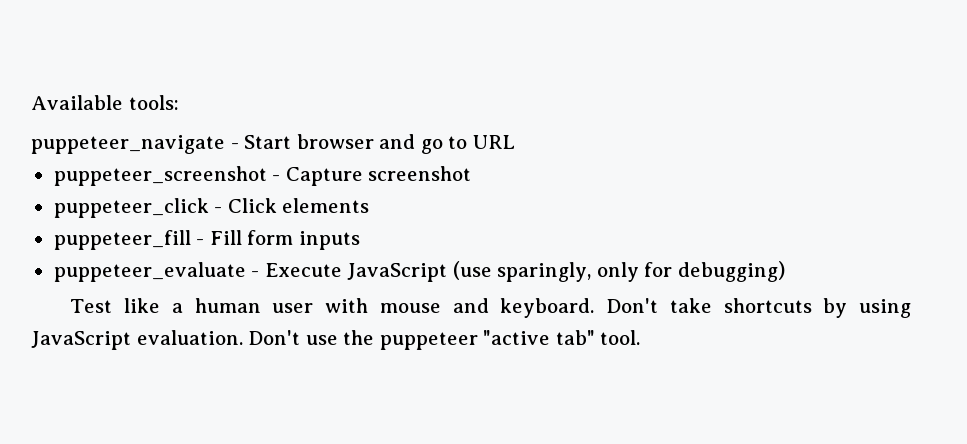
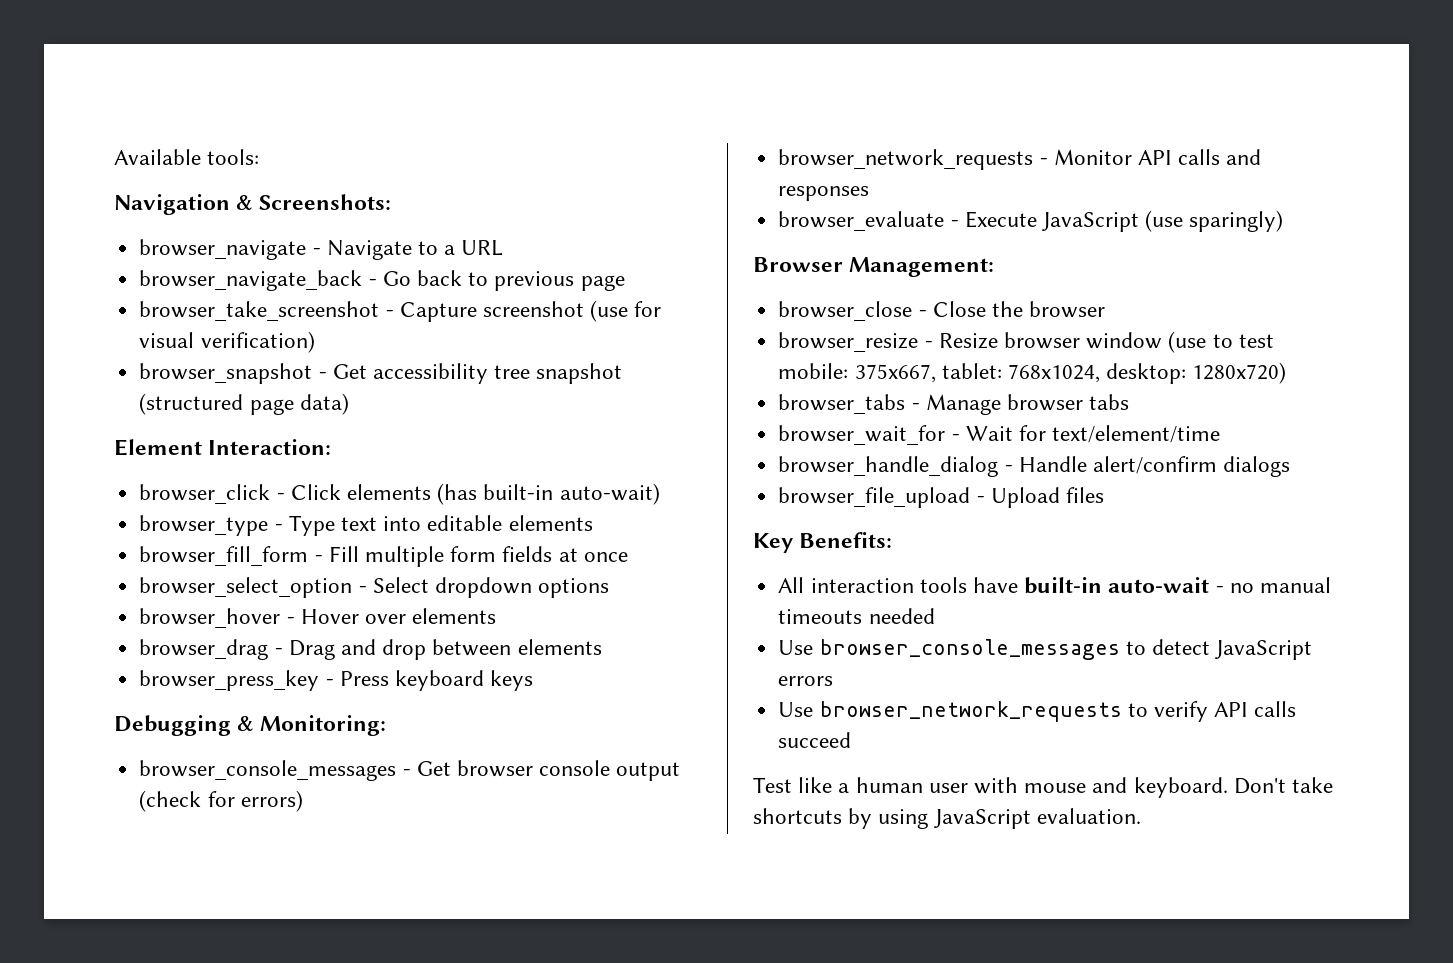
- puppeteer_navigate - Start browser and go to URL
- puppeteer_screenshot - Capture screenshot
- puppeteer_click - Click elements
- puppeteer_fill - Fill form inputs
- puppeteer_evaluate - Execute JavaScript (use sparingly, only for debugging)
+ Navigation & Screenshots:
+ browser_navigate - Navigate to a URL
+ browser_navigate_back - Go back to previous page
+ browser_take_screenshot - Capture screenshot (use for visual verification)
+ browser_snapshot - Get accessibility tree snapshot (structured page data)
+ Element Interaction:
+ browser_click - Click elements (has built-in auto-wait)
+ browser_type - Type text into editable elements
+ browser_fill_form - Fill multiple form fields at once
+ browser_select_option - Select dropdown options
+ browser_hover - Hover over elements
+ browser_drag - Drag and drop between elements
+ browser_press_key - Press keyboard keys
+ Debugging & Monitoring:
+ browser_console_messages - Get browser console output (check for errors)
+ browser_network_requests - Monitor API calls and responses
+ browser_evaluate - Execute JavaScript (use sparingly)
+ Browser Management:
+ browser_close - Close the browser
+ browser_resize - Resize browser window (use to test mobile: 375x667, tablet: 768x1024, desktop: 1280x720)
+ browser_tabs - Manage browser tabs
+ browser_wait_for - Wait for text/element/time
+ browser_handle_dialog - Handle alert/confirm dialogs
+ browser_file_upload - Upload files
+ Key Benefits:
+ All interaction tools have built-in auto-wait - no manual timeouts needed
+ Use browser_console_messages to detect JavaScript errors
+ Use browser_network_requests to verify API calls succeed
- Don't use the puppeteer "active tab" tool.

